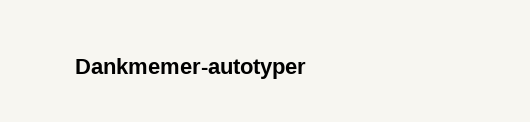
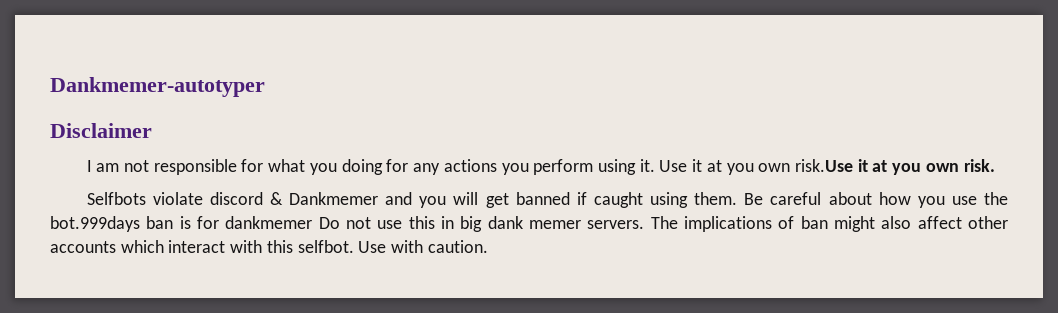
+ Disclaimer
+ I am not responsible for what you doing for any actions you perform using it. Use it at you own risk.Use it at you own risk.
+ Selfbots violate discord & Dankmemer and you will get banned if caught using them. Be careful about how you use the bot.999days ban is for dankmemer Do not use this in big dank memer servers. The implications of ban might also affect other accounts which interact with this selfbot. Use with caution.

